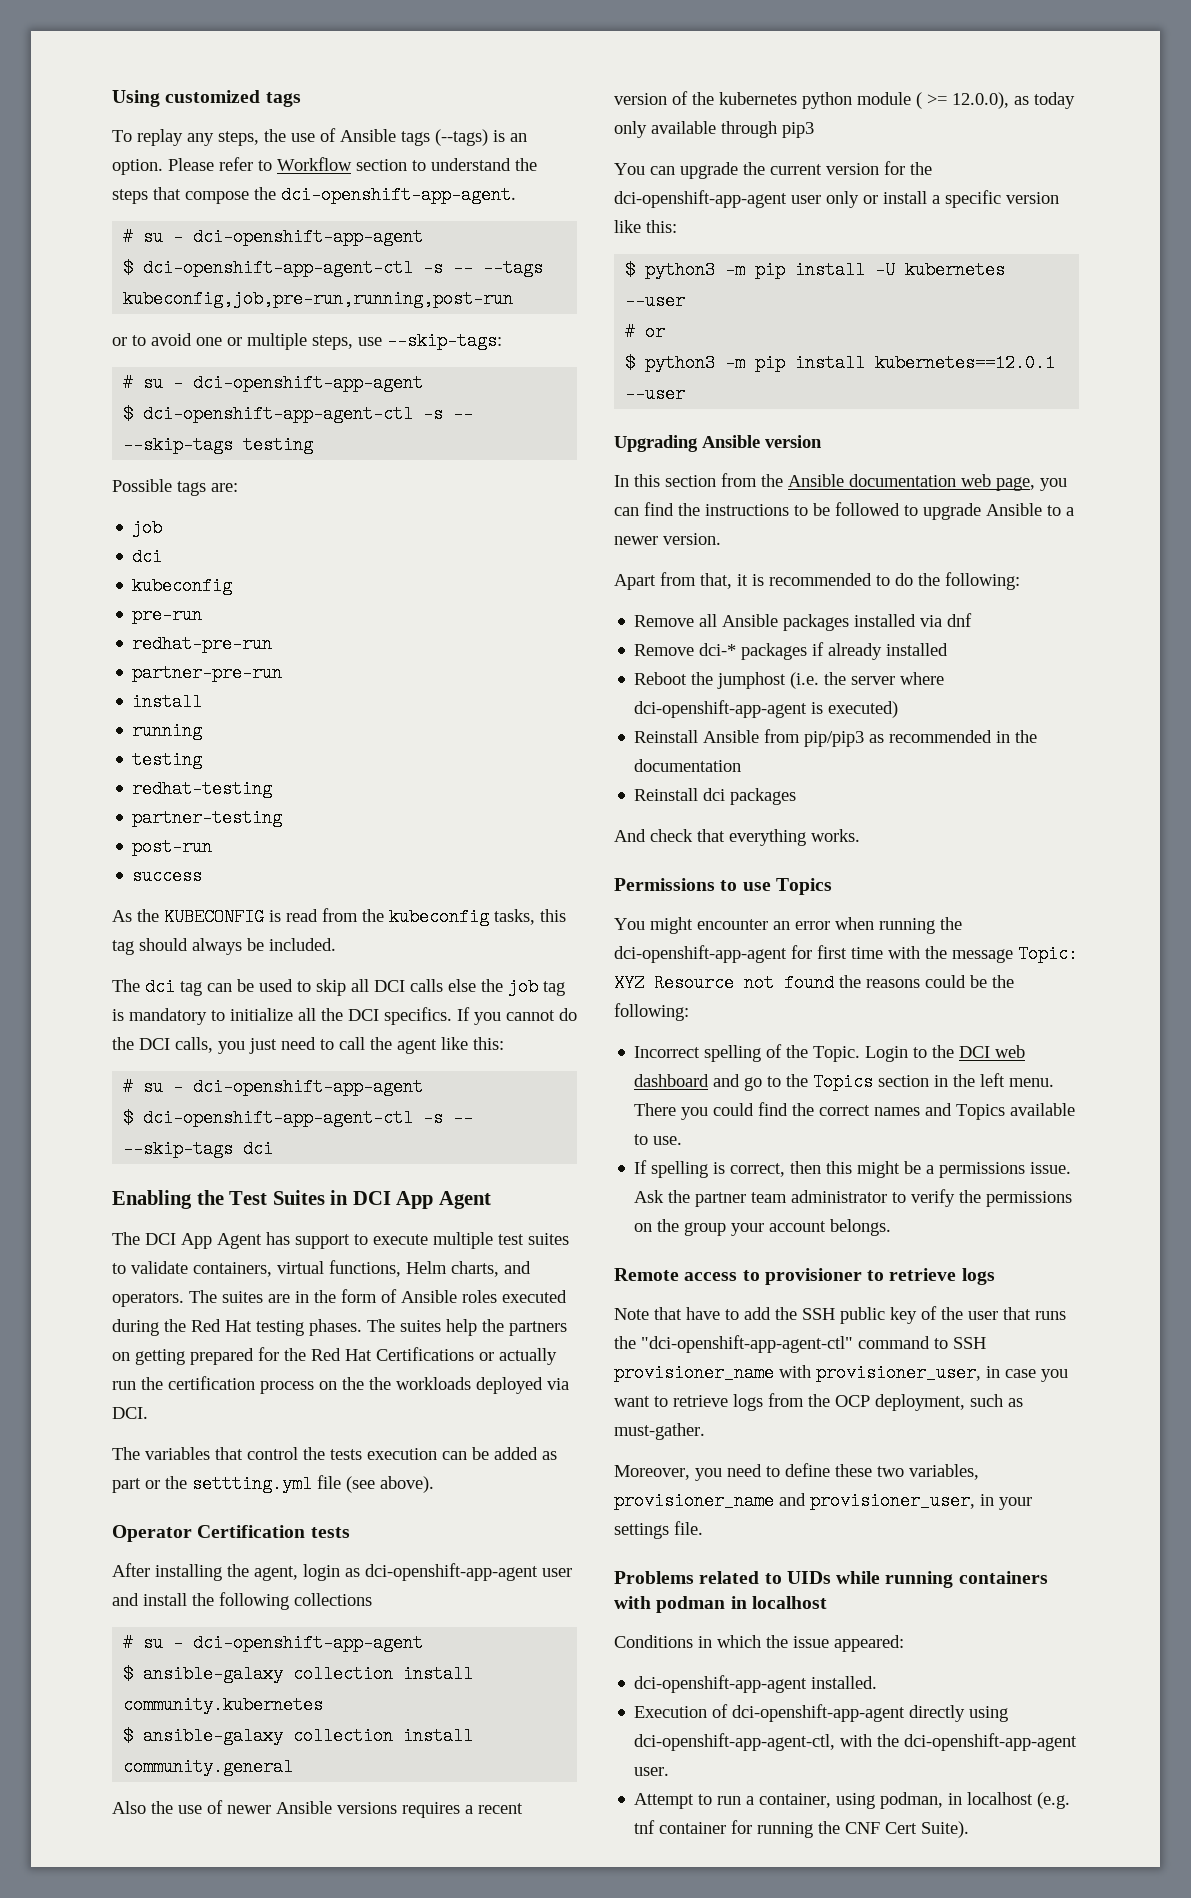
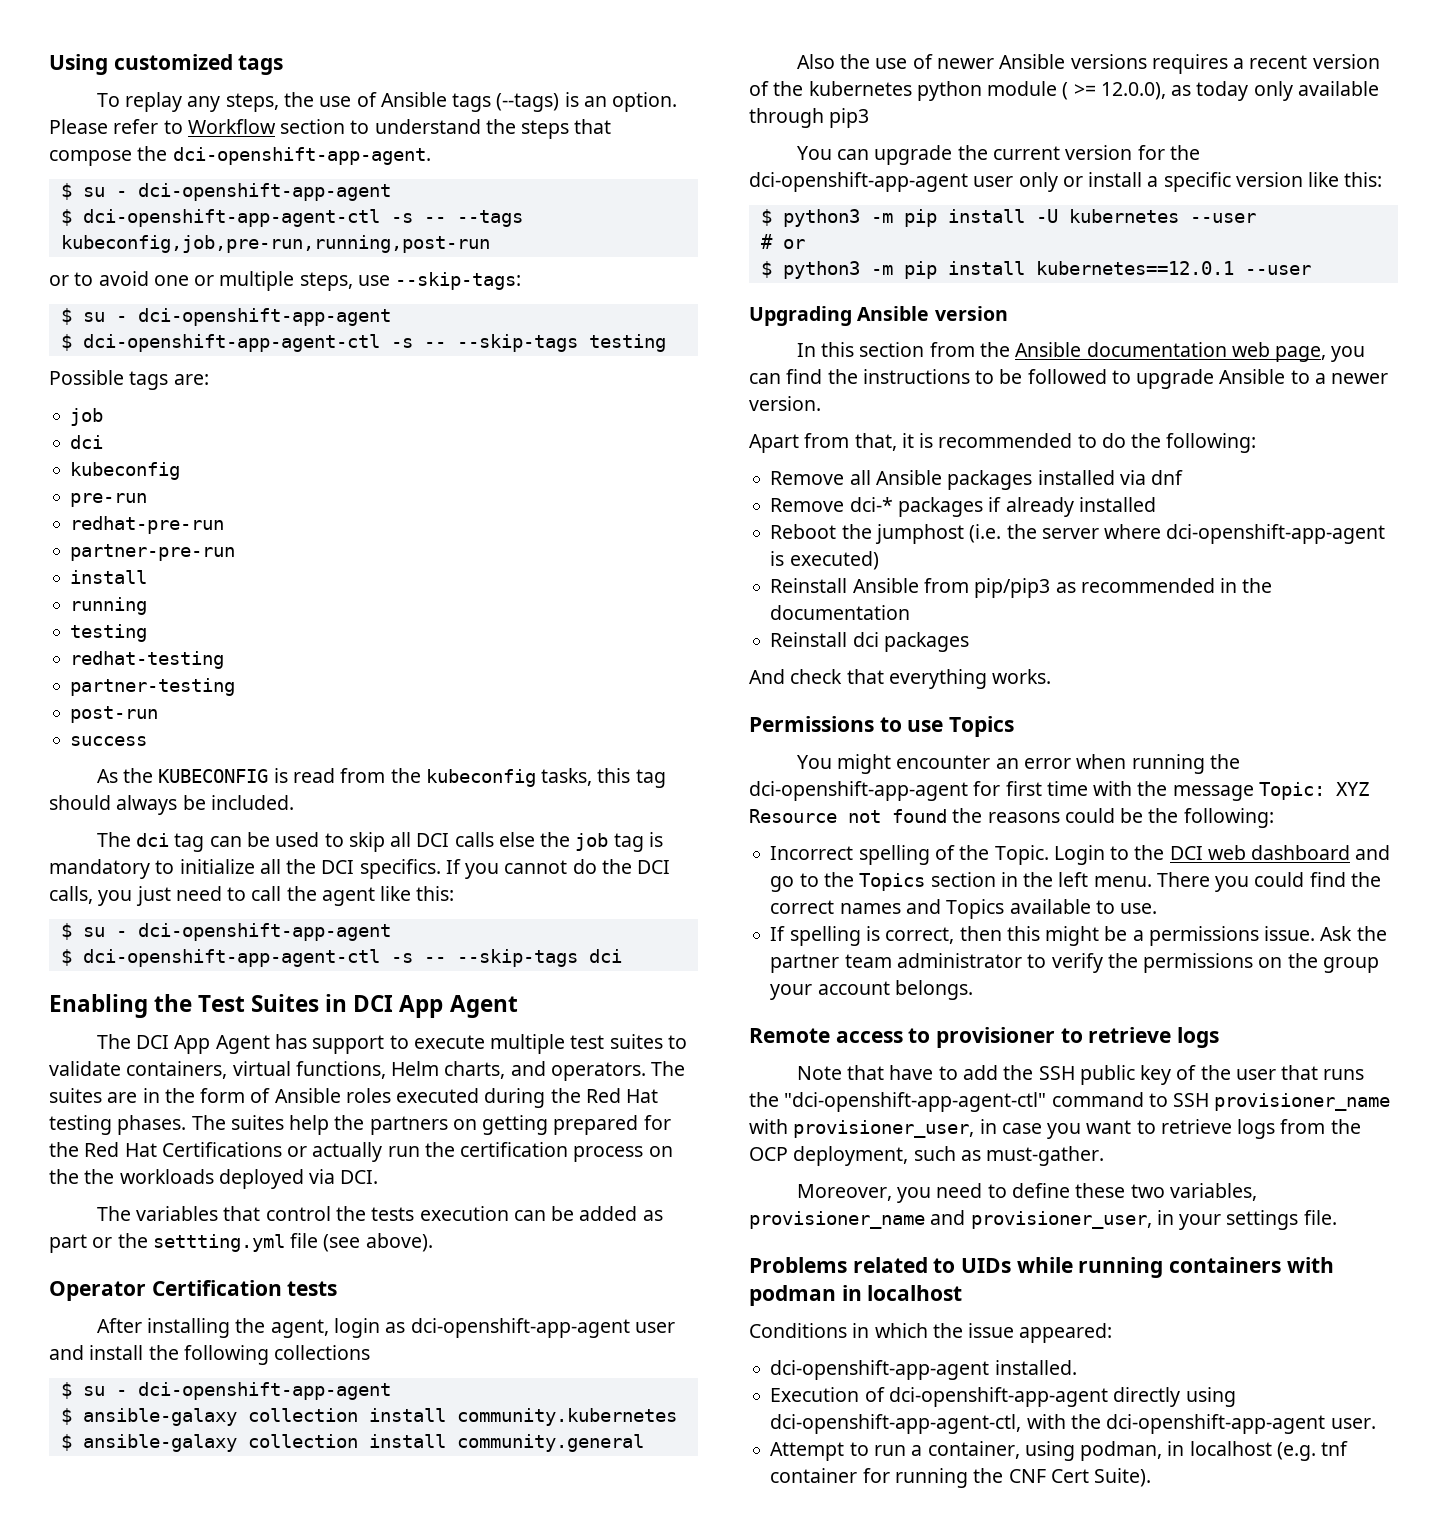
  Please refer to Workflow section to understand the steps that compose the dci-openshift-app-agent.
- # su - dci-openshift-app-agent
+ $ su - dci-openshift-app-agent
  or to avoid one or multiple steps, use --skip-tags:
- # su - dci-openshift-app-agent
+ $ su - dci-openshift-app-agent
  If you cannot do the DCI calls, you just need to call the agent like this:
- # su - dci-openshift-app-agent
+ $ su - dci-openshift-app-agent
  After installing the agent, login as dci-openshift-app-agent user and install the following collections
- # su - dci-openshift-app-agent
+ $ su - dci-openshift-app-agent

